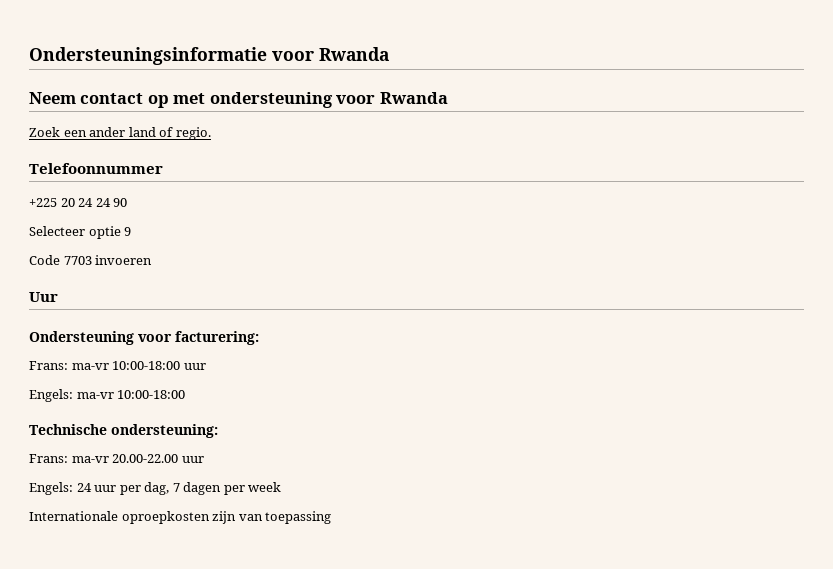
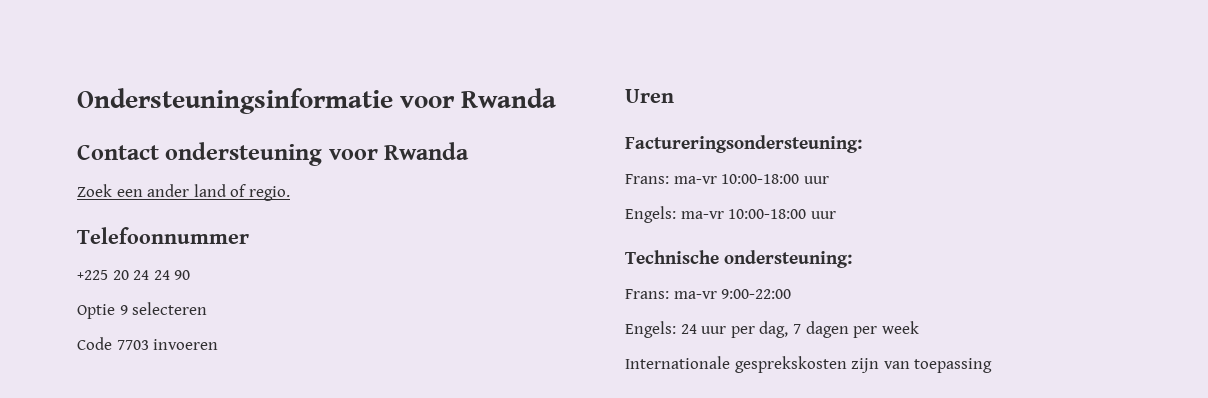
- Neem contact op met ondersteuning voor Rwanda
+ Contact ondersteuning voor Rwanda
- Selecteer optie 9
+ Optie 9 selecteren
- Uur
- Ondersteuning voor facturering:
+ Uren
+ Factureringsondersteuning:
- Engels: ma-vr 10:00-18:00
+ Engels: ma-vr 10:00-18:00 uur
- Frans: ma-vr 20.00-22.00 uur
+ Frans: ma-vr 9:00-22:00
- Internationale oproepkosten zijn van toepassing
+ Internationale gesprekskosten zijn van toepassing

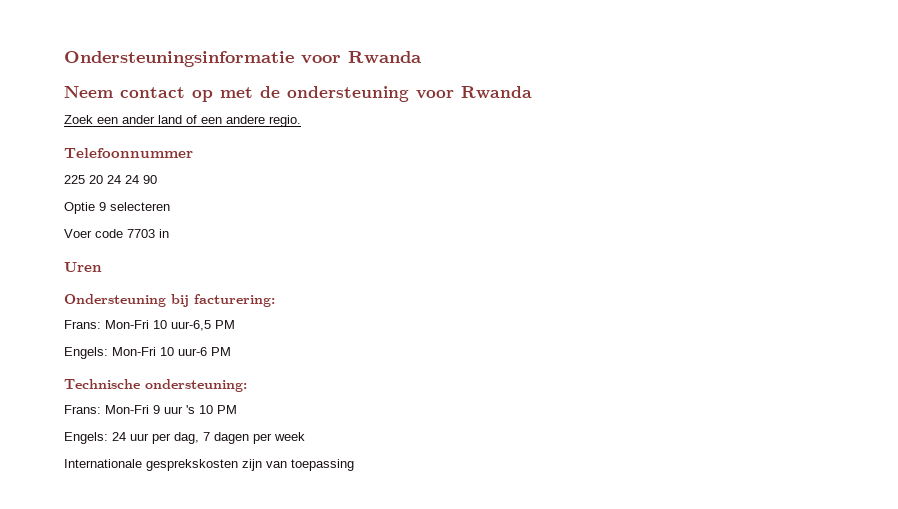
- Contact ondersteuning voor Rwanda
+ Neem contact op met de ondersteuning voor Rwanda
- Zoek een ander land of regio.
+ Zoek een ander land of een andere regio.
- +225 20 24 24 90
+ 225 20 24 24 90
- Code 7703 invoeren
+ Voer code 7703 in
  Uren
- Factureringsondersteuning:
- Frans: ma-vr 10:00-18:00 uur
- Engels: ma-vr 10:00-18:00 uur
+ Ondersteuning bij facturering:
+ Frans: Mon-Fri 10 uur-6,5 PM
+ Engels: Mon-Fri 10 uur-6 PM
  Technische ondersteuning:
- Frans: ma-vr 9:00-22:00
+ Frans: Mon-Fri 9 uur 's 10 PM

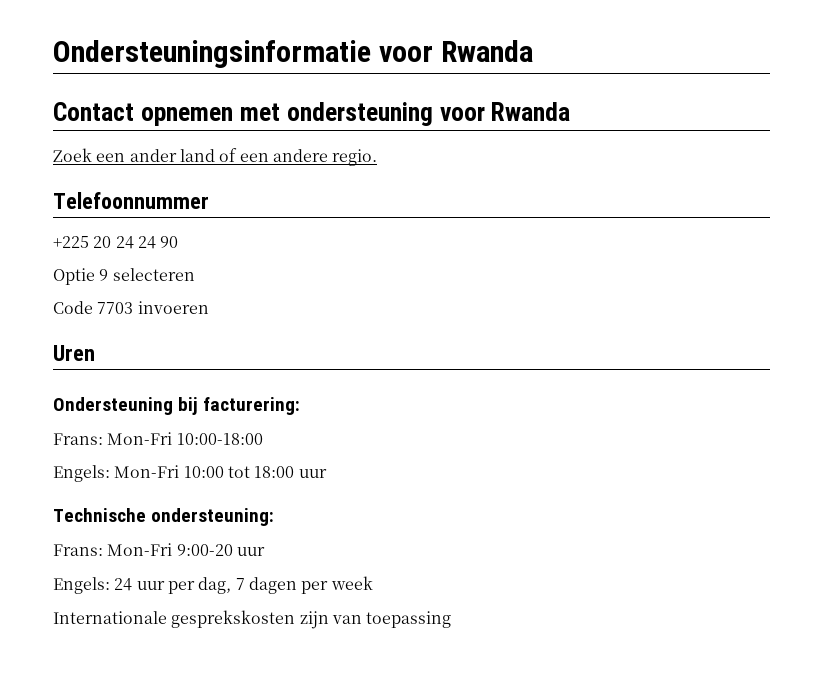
- Neem contact op met de ondersteuning voor Rwanda
+ Contact opnemen met ondersteuning voor Rwanda
- 225 20 24 24 90
+ +225 20 24 24 90
- Voer code 7703 in
+ Code 7703 invoeren
- Frans: Mon-Fri 10 uur-6,5 PM
+ Frans: Mon-Fri 10:00-18:00
- Engels: Mon-Fri 10 uur-6 PM
+ Engels: Mon-Fri 10:00 tot 18:00 uur
- Frans: Mon-Fri 9 uur 's 10 PM
+ Frans: Mon-Fri 9:00-20 uur

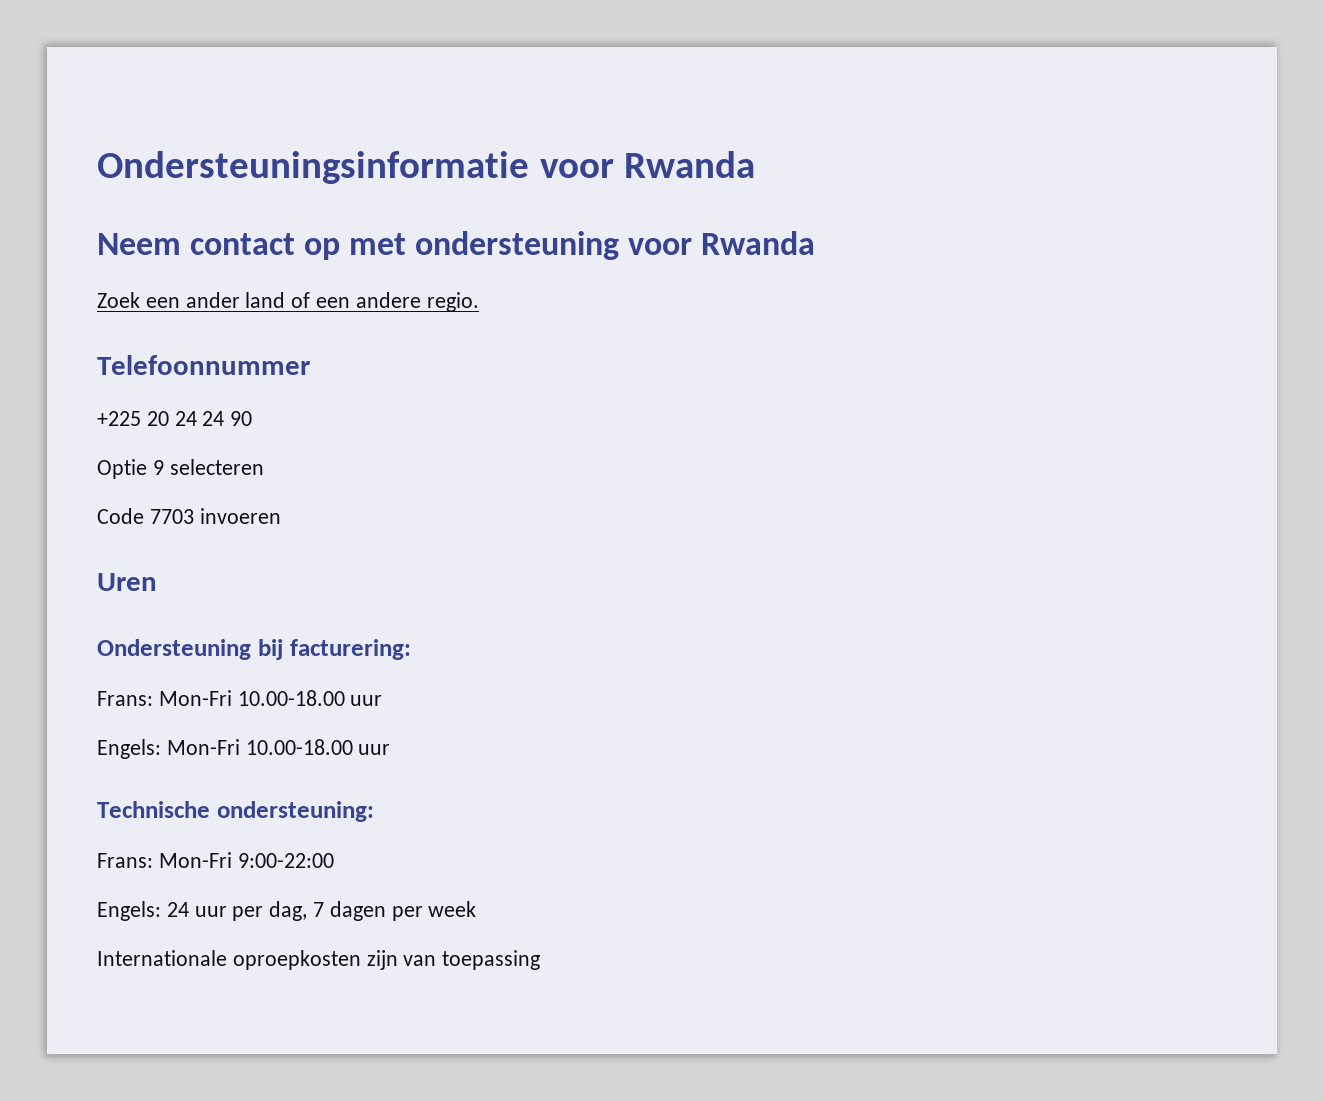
- Contact opnemen met ondersteuning voor Rwanda
+ Neem contact op met ondersteuning voor Rwanda
- Frans: Mon-Fri 10:00-18:00
+ Frans: Mon-Fri 10.00-18.00 uur
- Engels: Mon-Fri 10:00 tot 18:00 uur
+ Engels: Mon-Fri 10.00-18.00 uur
- Frans: Mon-Fri 9:00-20 uur
+ Frans: Mon-Fri 9:00-22:00
- Internationale gesprekskosten zijn van toepassing
+ Internationale oproepkosten zijn van toepassing

